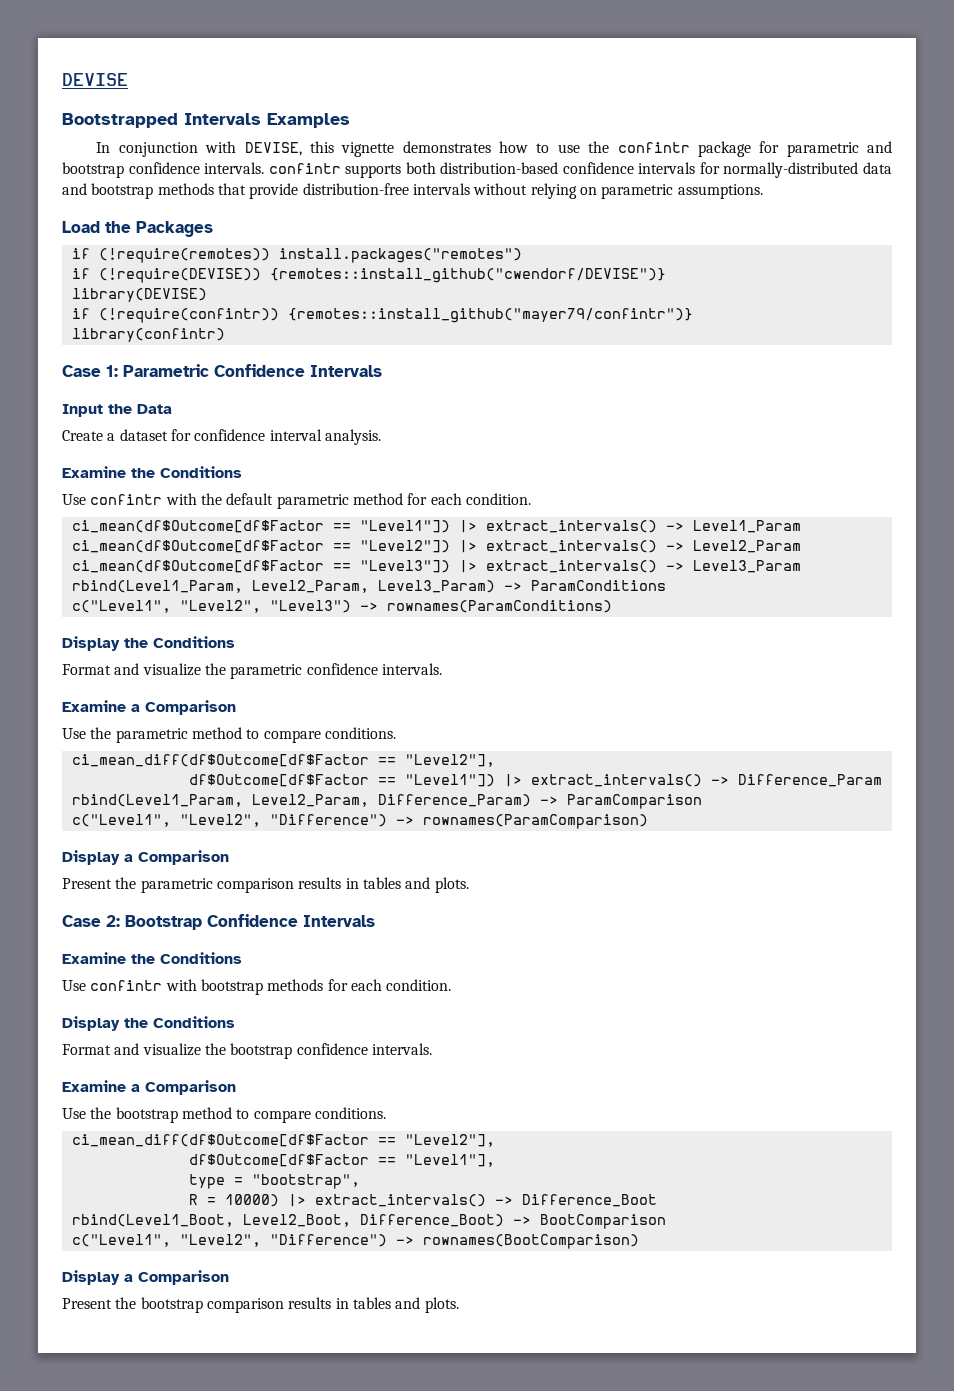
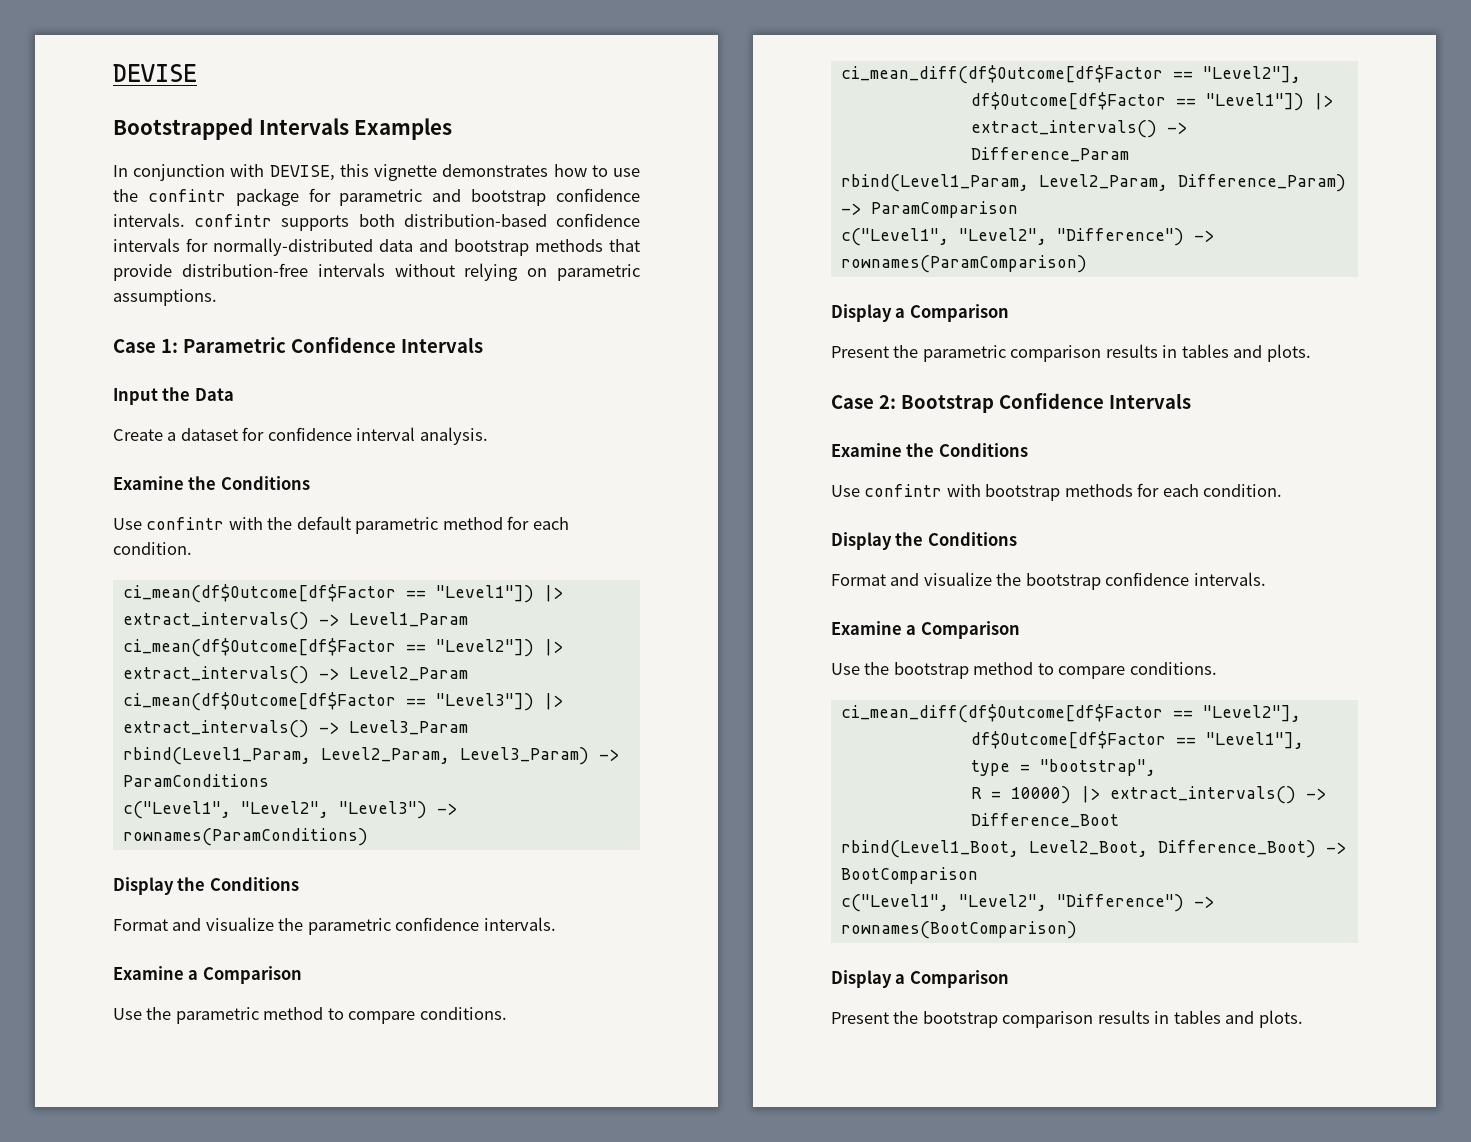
- Load the Packages
- if (!require(remotes)) install.packages("remotes")
- if (!require(DEVISE)) {remotes::install_github("cwendorf/DEVISE")}
- library(DEVISE)
- if (!require(confintr)) {remotes::install_github("mayer79/confintr")}
- library(confintr)

